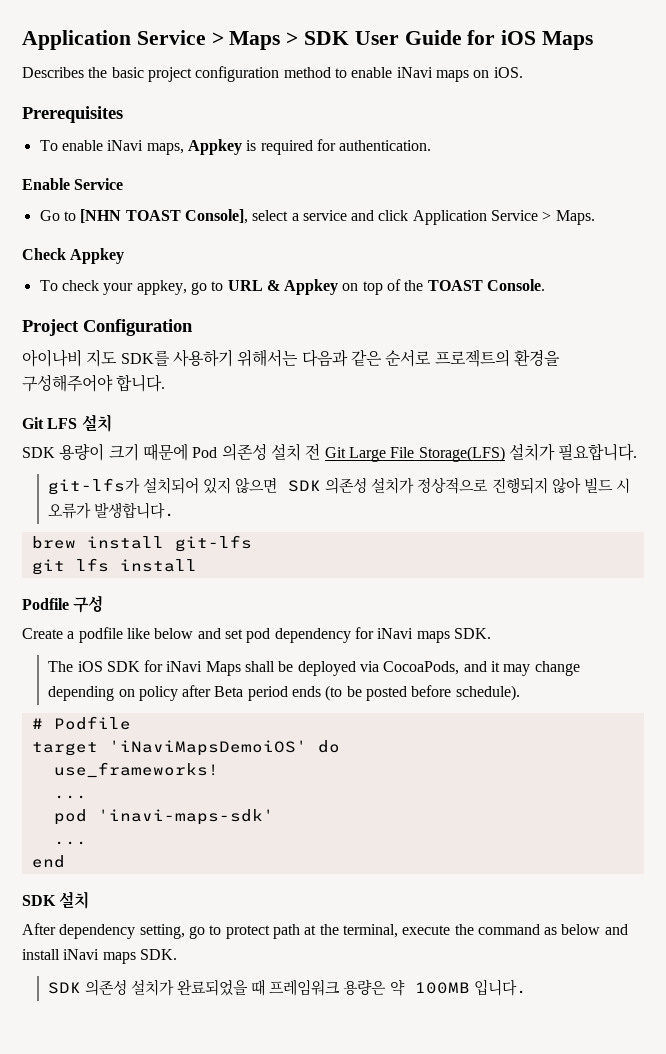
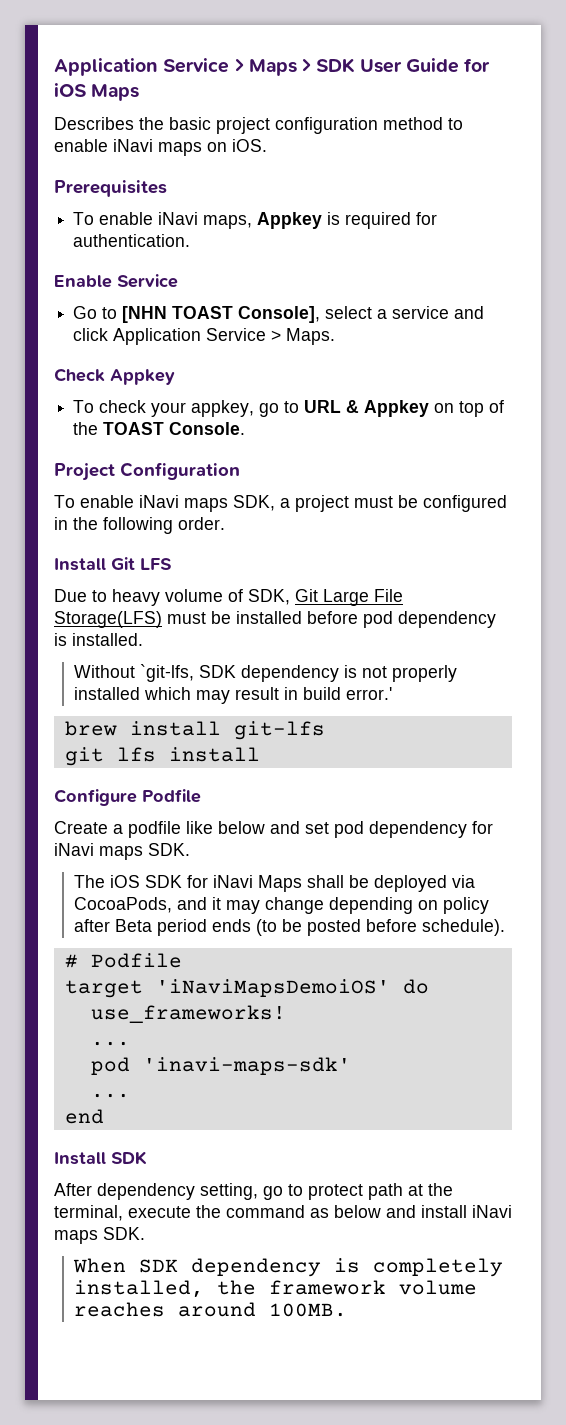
- 아이나비 지도 SDK를 사용하기 위해서는 다음과 같은 순서로 프로젝트의 환경을 구성해주어야 합니다.
- Git LFS 설치
- SDK 용량이 크기 때문에 Pod 의존성 설치 전 Git Large File Storage(LFS) 설치가 필요합니다.
- git-lfs가 설치되어 있지 않으면 SDK 의존성 설치가 정상적으로 진행되지 않아 빌드 시 오류가 발생합니다.
+ To enable iNavi maps SDK, a project must be configured in the following order.
+ Install Git LFS
+ Due to heavy volume of SDK, Git Large File Storage(LFS) must be installed before pod dependency is installed.
+ Without `git-lfs, SDK dependency is not properly installed which may result in build error.'
- Podfile 구성
+ Configure Podfile
- SDK 설치
+ Install SDK
- SDK 의존성 설치가 완료되었을 때 프레임워크 용량은 약 100MB 입니다.
+ When SDK dependency is completely installed, the framework volume reaches around 100MB.

